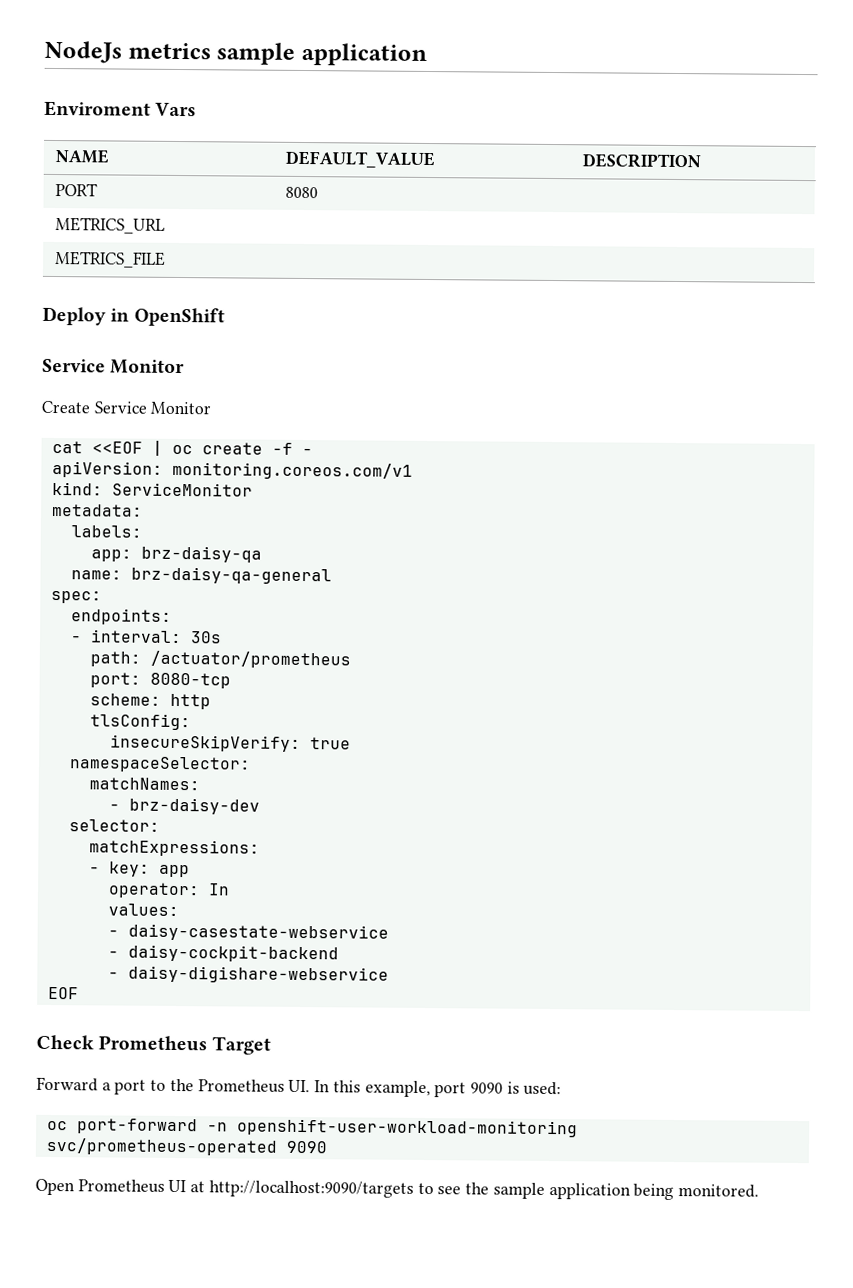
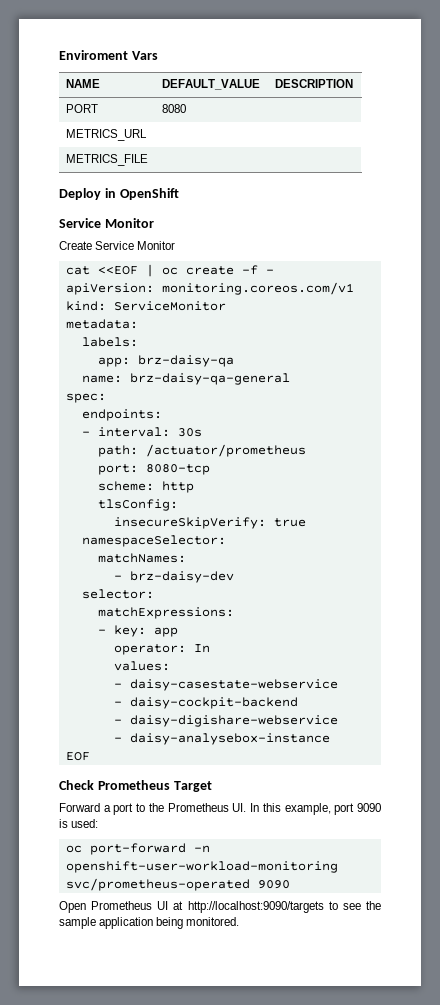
- NodeJs metrics sample application
+ - daisy-analysebox-instance

